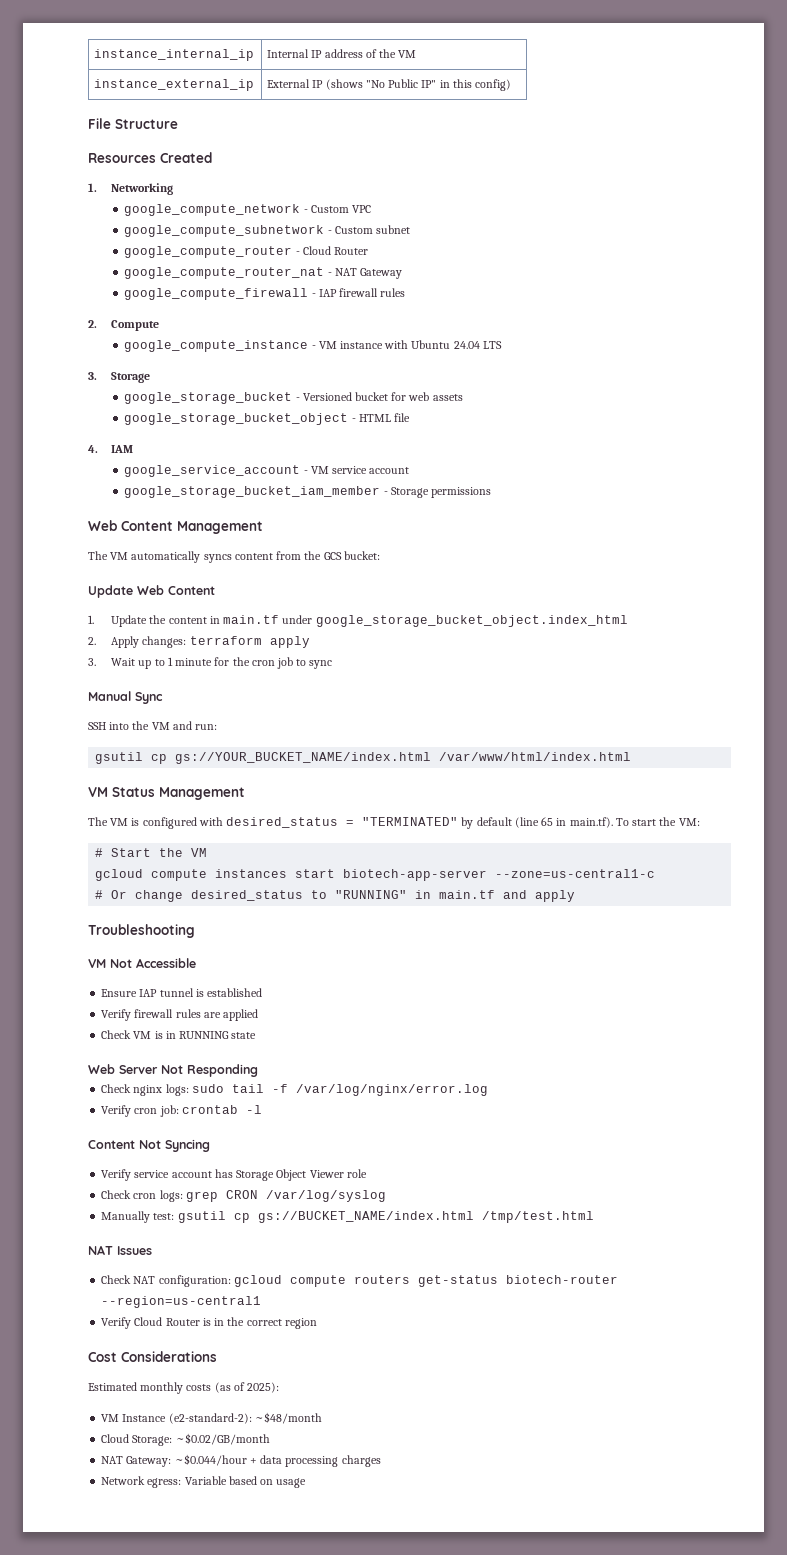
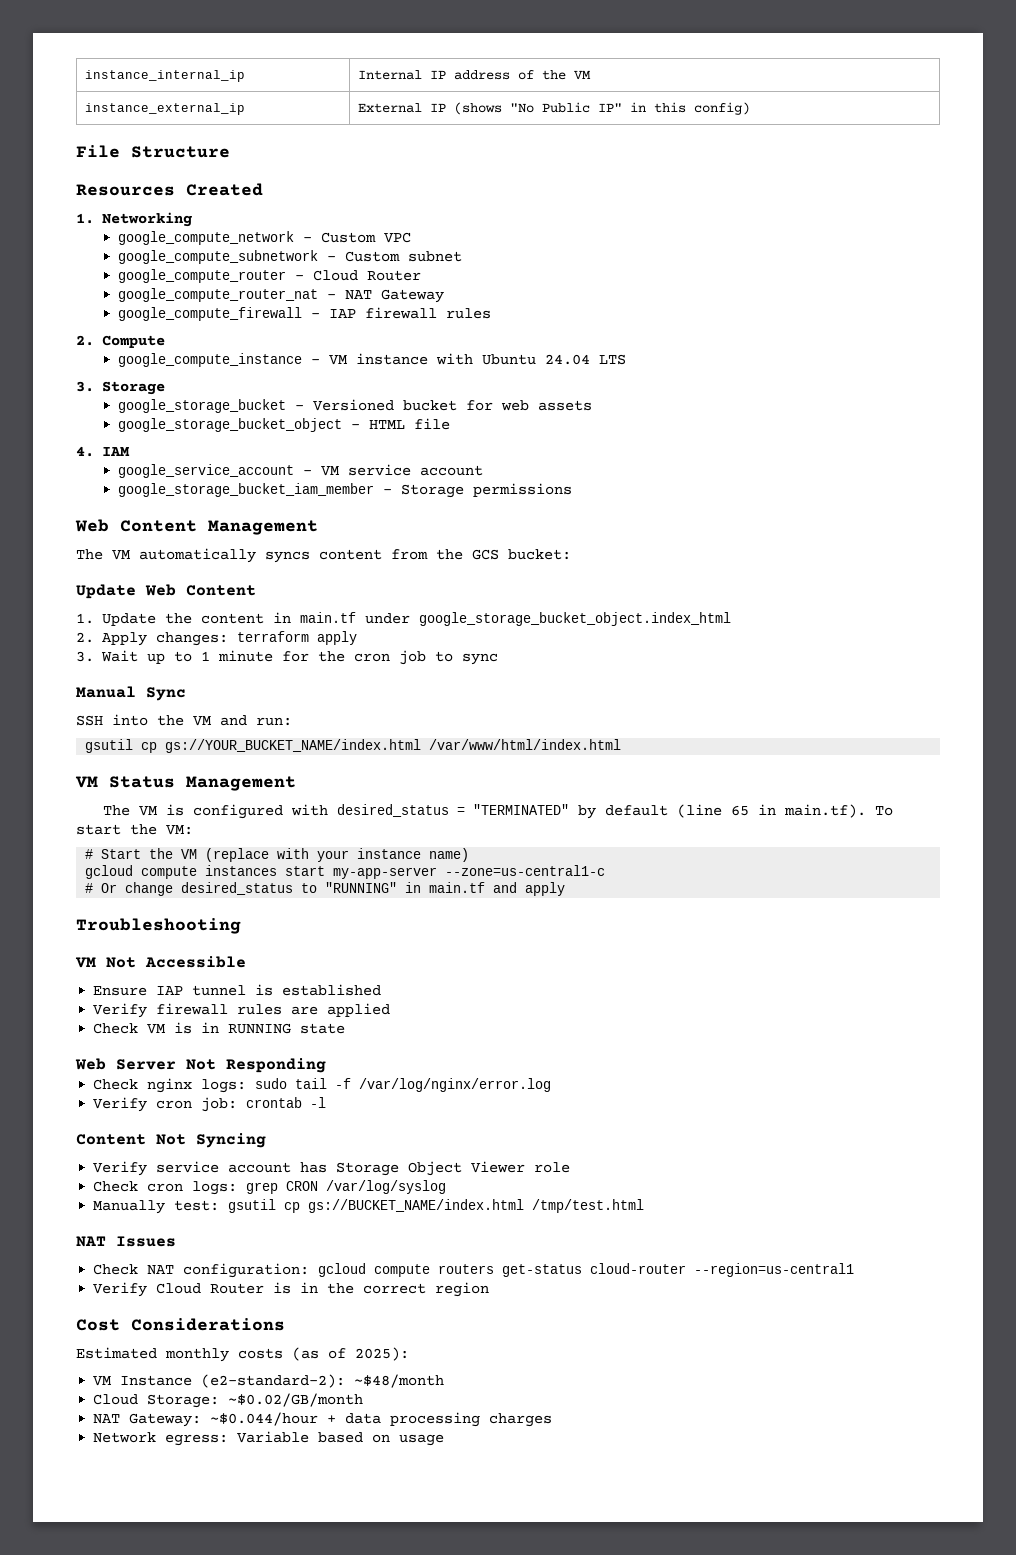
- # Start the VM
+ # Start the VM (replace with your instance name)
- gcloud compute instances start biotech-app-server --zone=us-central1-c
+ gcloud compute instances start my-app-server --zone=us-central1-c
- Check NAT configuration: gcloud compute routers get-status biotech-router --region=us-central1
+ Check NAT configuration: gcloud compute routers get-status cloud-router --region=us-central1

